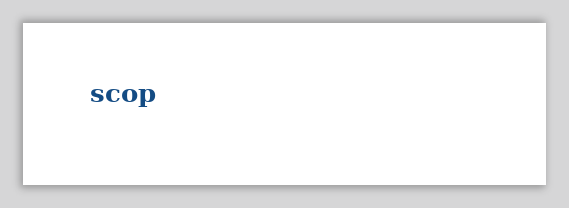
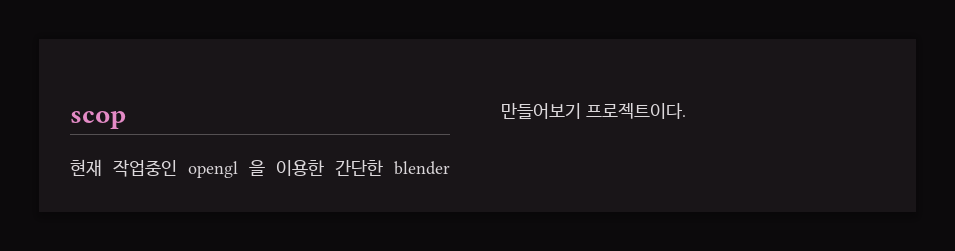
+ 현재 작업중인 opengl 을 이용한 간단한 blender 만들어보기 프로젝트이다.

